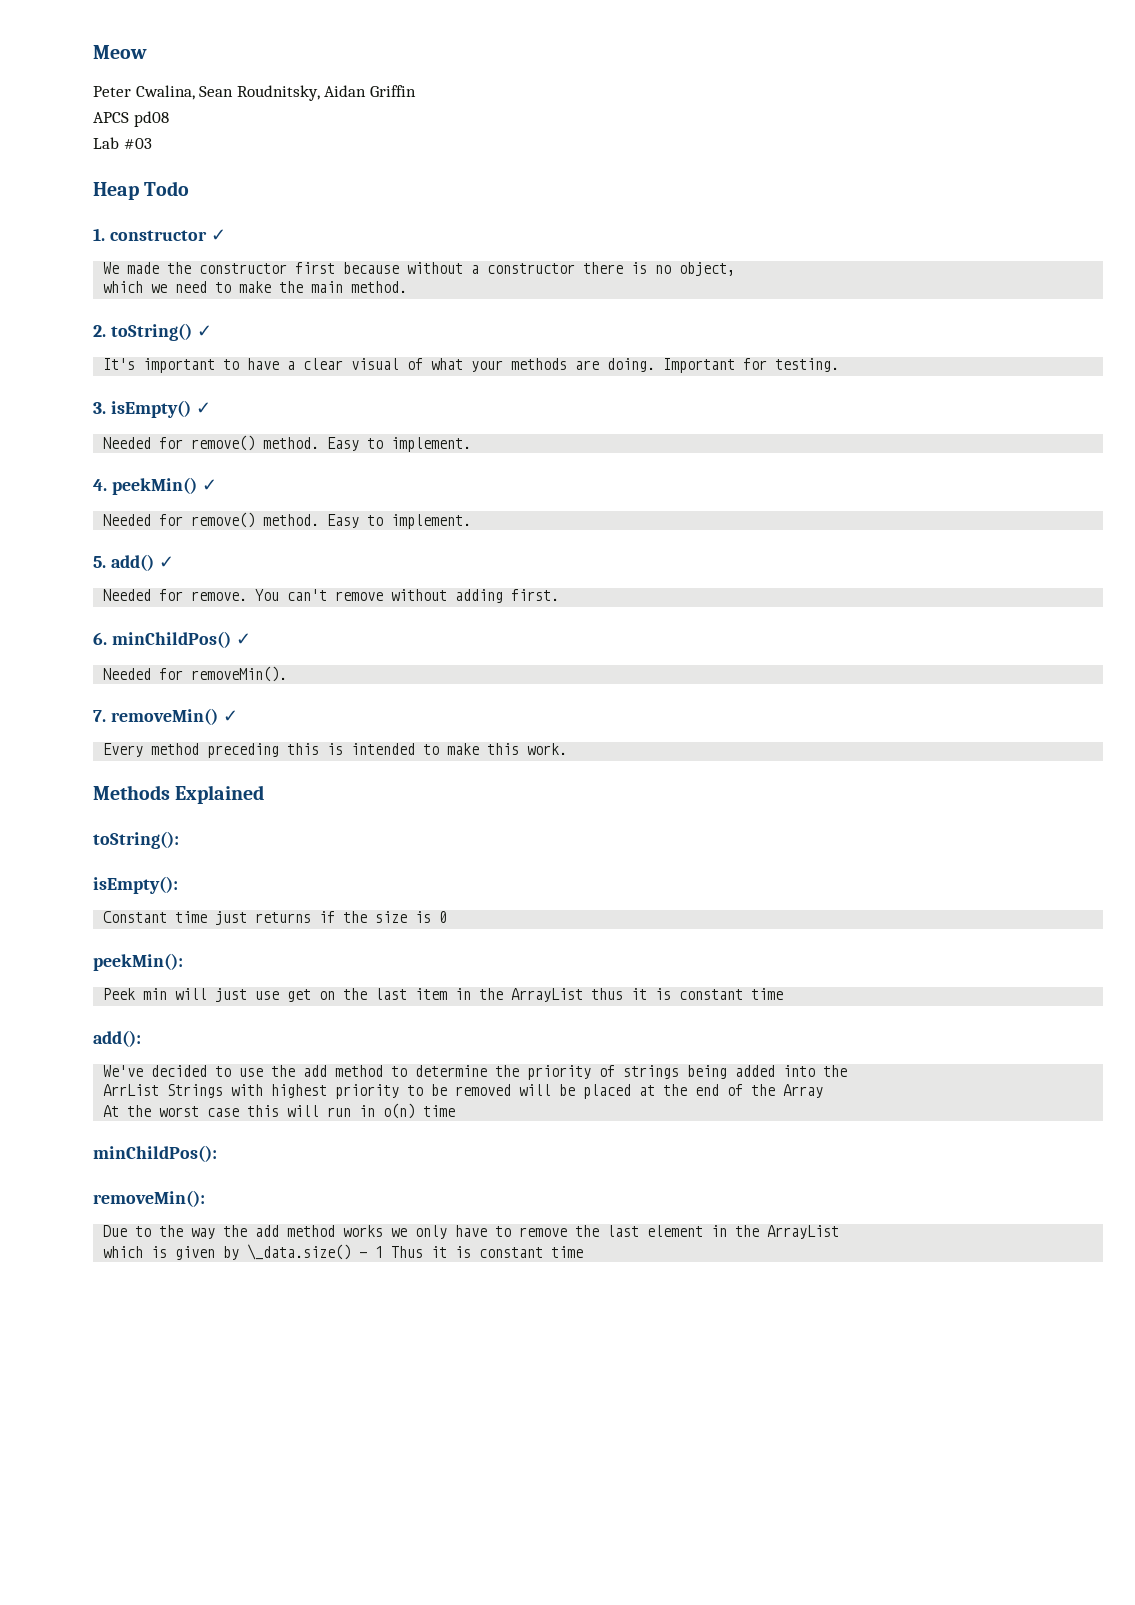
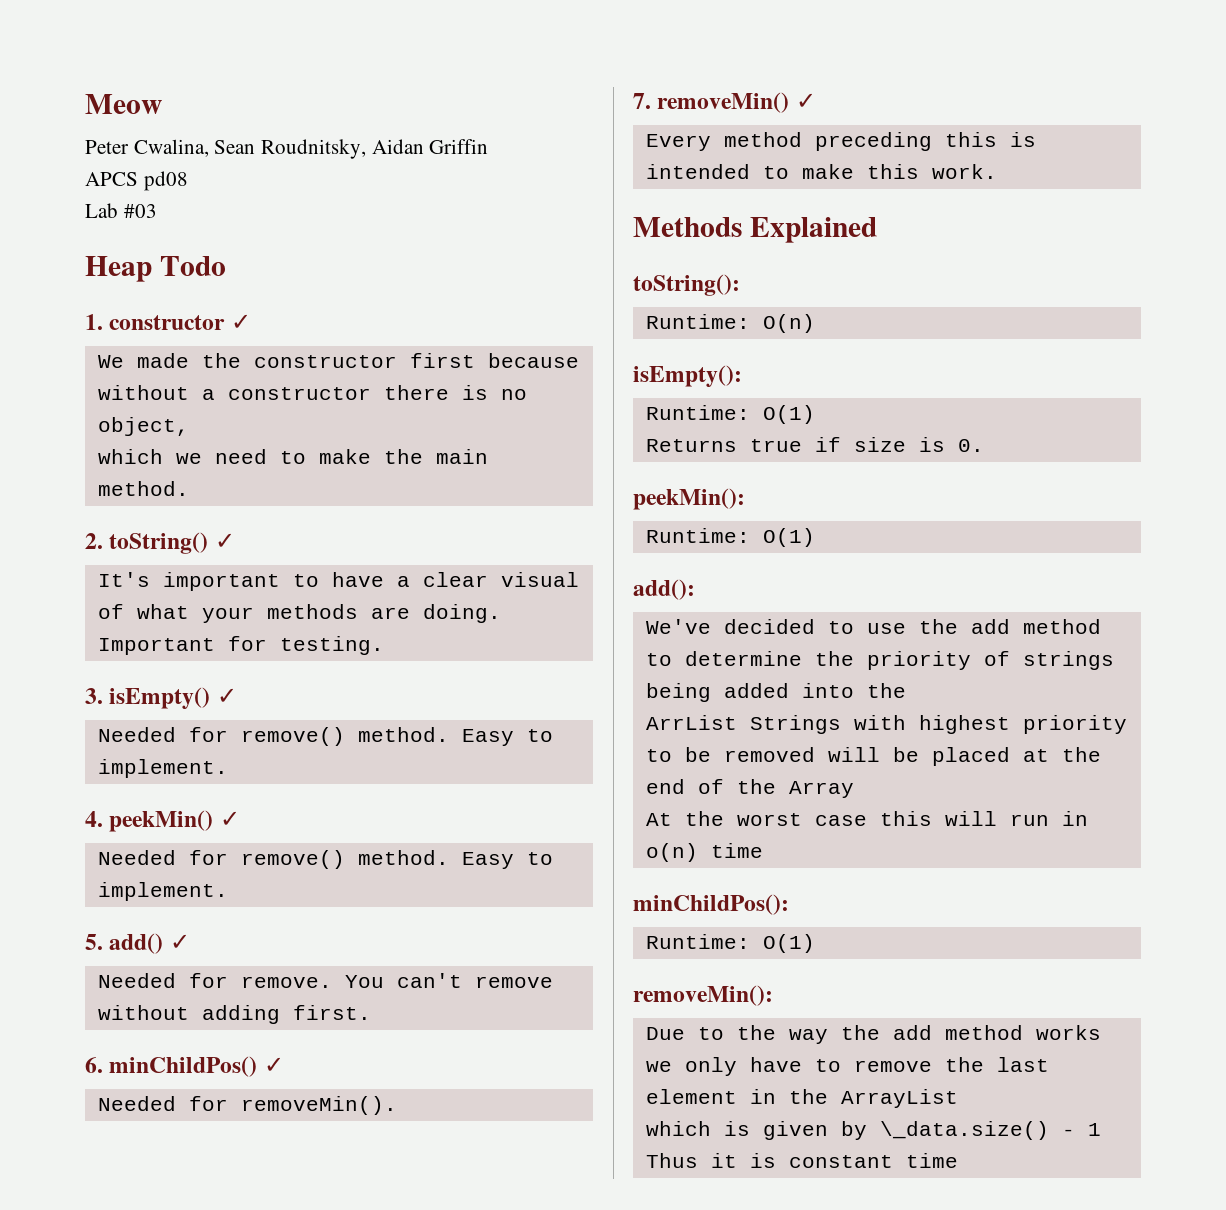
+ Runtime: O(n)
  isEmpty():
- Constant time just returns if the size is 0
+ Runtime: O(1)
+ Returns true if size is 0.
  peekMin():
- Peek min will just use get on the last item in the ArrayList thus it is constant time
+ Runtime: O(1)
  minChildPos():
+ Runtime: O(1)

